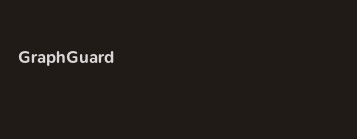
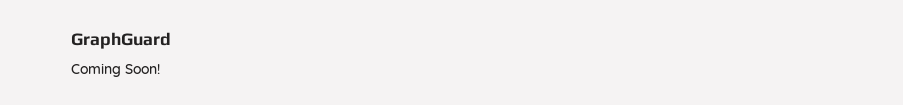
+ Coming Soon!

